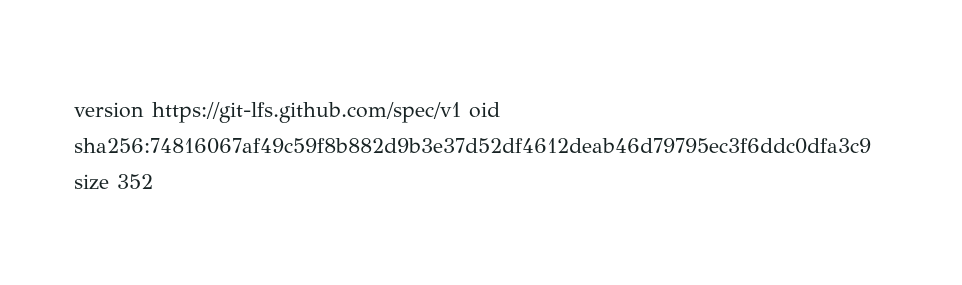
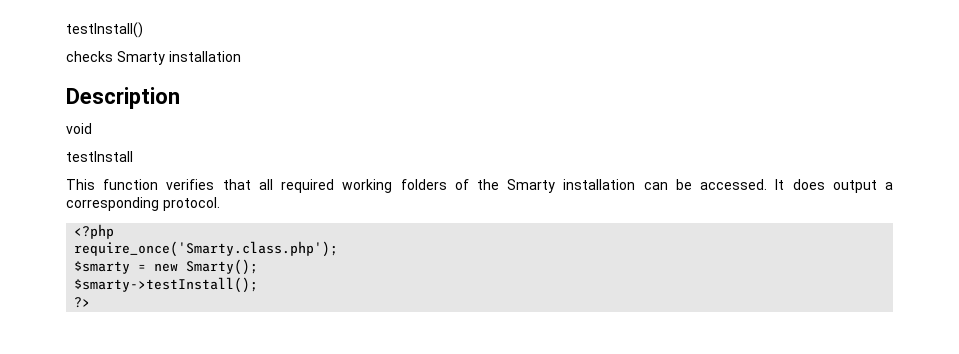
- version https://git-lfs.github.com/spec/v1 oid sha256:74816067af49c59f8b882d9b3e37d52df4612deab46d79795ec3f6ddc0dfa3c9 size 352
+ testInstall()
+ checks Smarty installation
+ Description
+ void
+ testInstall
+ This function verifies that all required working folders of the Smarty installation can be accessed. It does output a corresponding protocol.
+ <?php
+ require_once('Smarty.class.php');
+ $smarty = new Smarty();
+ $smarty->testInstall();
+ ?>

